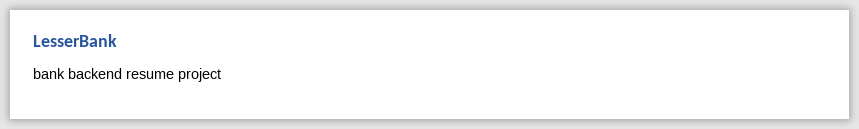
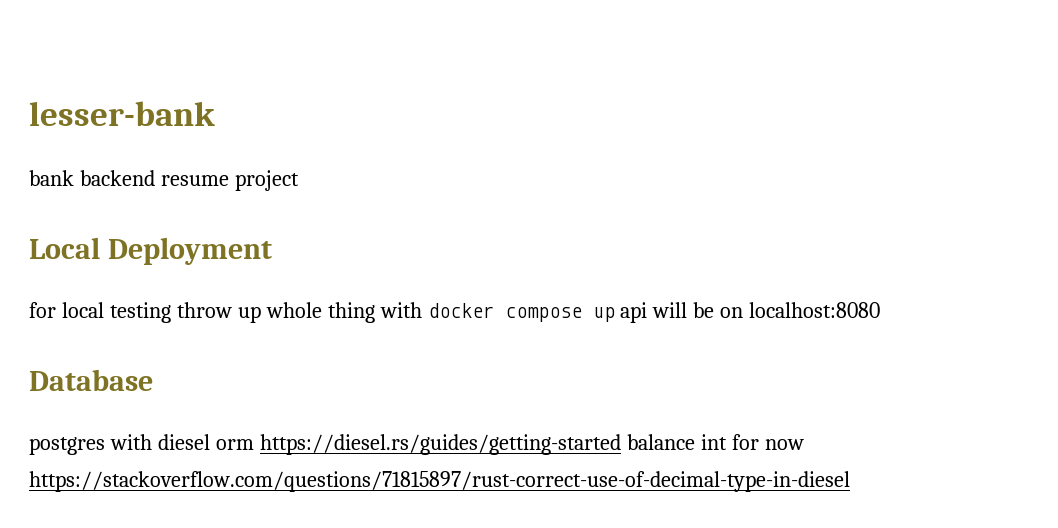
- LesserBank
+ lesser-bank
+ Local Deployment
+ for local testing throw up whole thing with docker compose up api will be on localhost:8080
+ Database
+ postgres with diesel orm https://diesel.rs/guides/getting-started balance int for now https://stackoverflow.com/questions/71815897/rust-correct-use-of-decimal-type-in-diesel

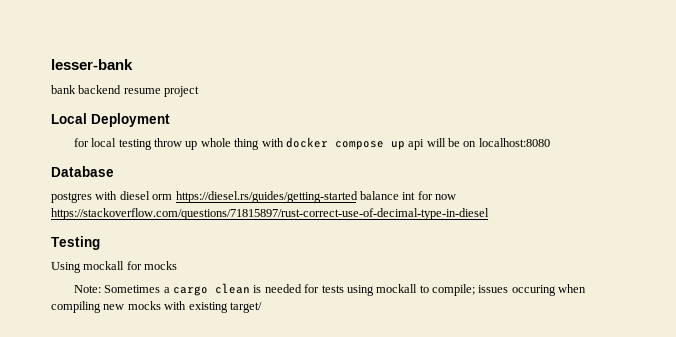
+ Testing
+ Using mockall for mocks
+ Note: Sometimes a cargo clean is needed for tests using mockall to compile; issues occuring when compiling new mocks with existing target/

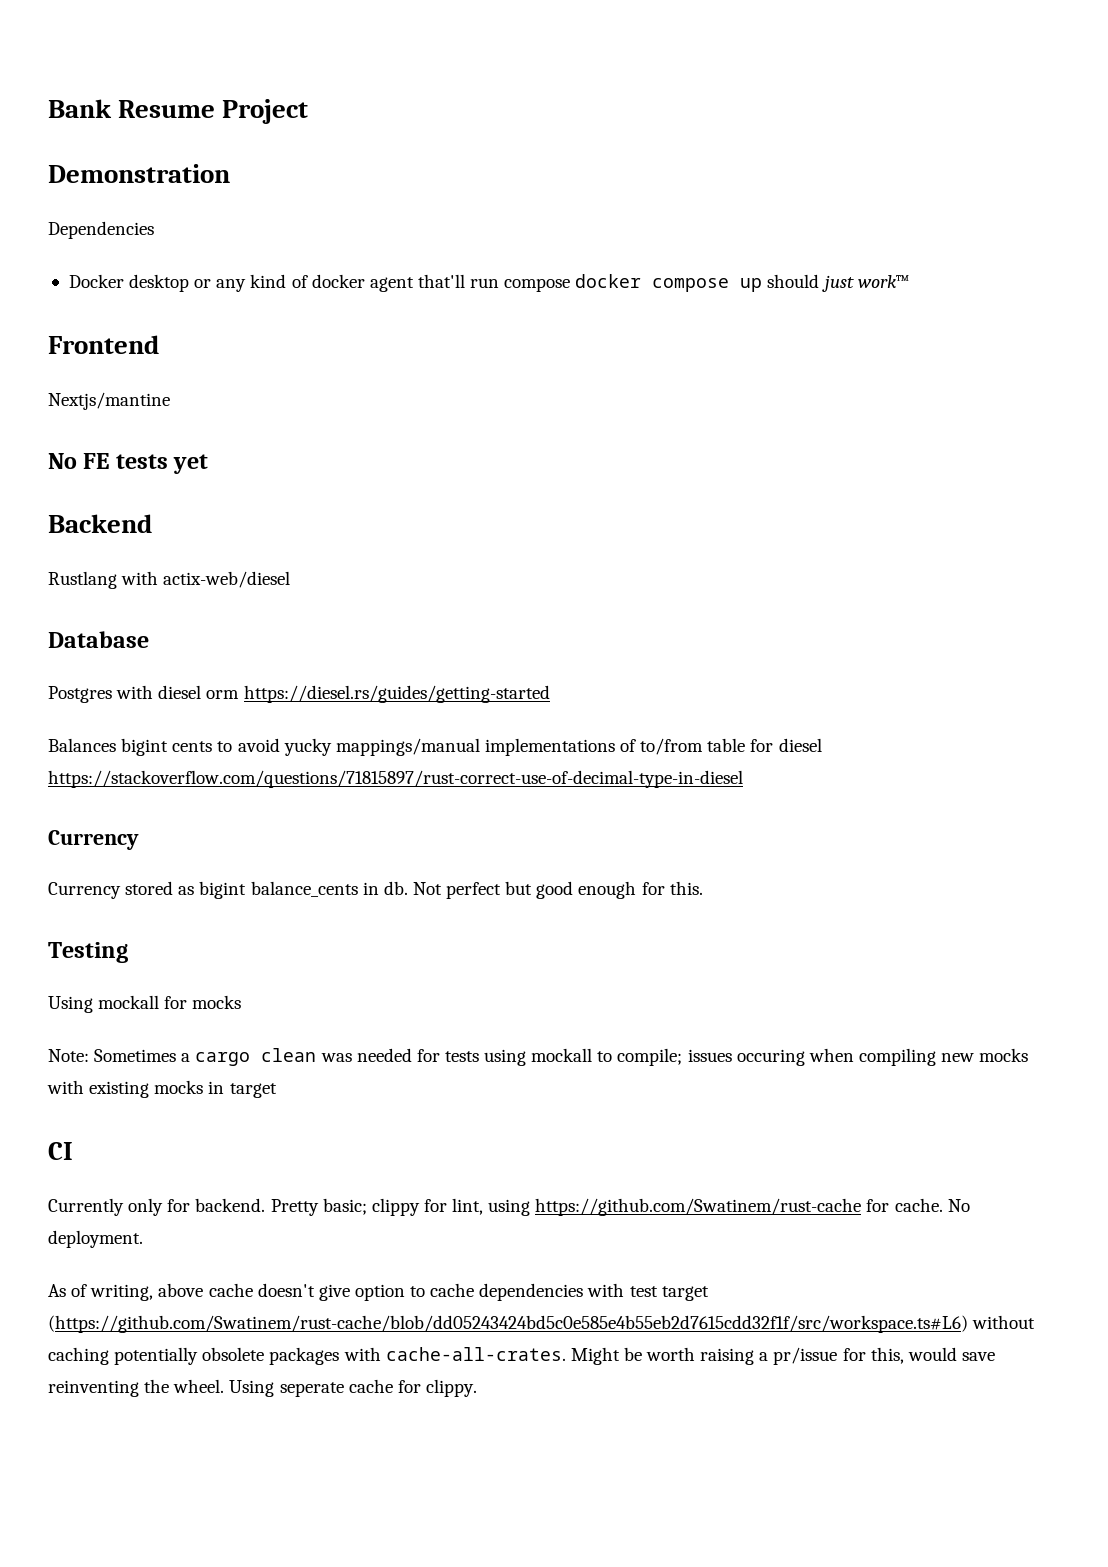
- lesser-bank
- bank backend resume project
- Local Deployment
- for local testing throw up whole thing with docker compose up api will be on localhost:8080
+ Bank Resume Project
+ Demonstration
+ Dependencies
+ Docker desktop or any kind of docker agent that'll run compose docker compose up should just work™
+ Frontend
+ Nextjs/mantine
+ No FE tests yet
+ Backend
+ Rustlang with actix-web/diesel
- postgres with diesel orm https://diesel.rs/guides/getting-started balance int for now https://stackoverflow.com/questions/71815897/rust-correct-use-of-decimal-type-in-diesel
+ Postgres with diesel orm https://diesel.rs/guides/getting-started
+ Balances bigint cents to avoid yucky mappings/manual implementations of to/from table for diesel https://stackoverflow.com/questions/71815897/rust-correct-use-of-decimal-type-in-diesel
+ Currency
+ Currency stored as bigint balance_cents in db. Not perfect but good enough for this.
- Note: Sometimes a cargo clean is needed for tests using mockall to compile; issues occuring when compiling new mocks with existing target/
+ Note: Sometimes a cargo clean was needed for tests using mockall to compile; issues occuring when compiling new mocks with existing mocks in target
+ CI
+ Currently only for backend. Pretty basic; clippy for lint, using https://github.com/Swatinem/rust-cache for cache. No deployment.
+ As of writing, above cache doesn't give option to cache dependencies with test target (https://github.com/Swatinem/rust-cache/blob/dd05243424bd5c0e585e4b55eb2d7615cdd32f1f/src/workspace.ts#L6) without caching potentially obsolete packages with cache-all-crates. Might be worth raising a pr/issue for this, would save reinventing the wheel. Using seperate cache for clippy.

